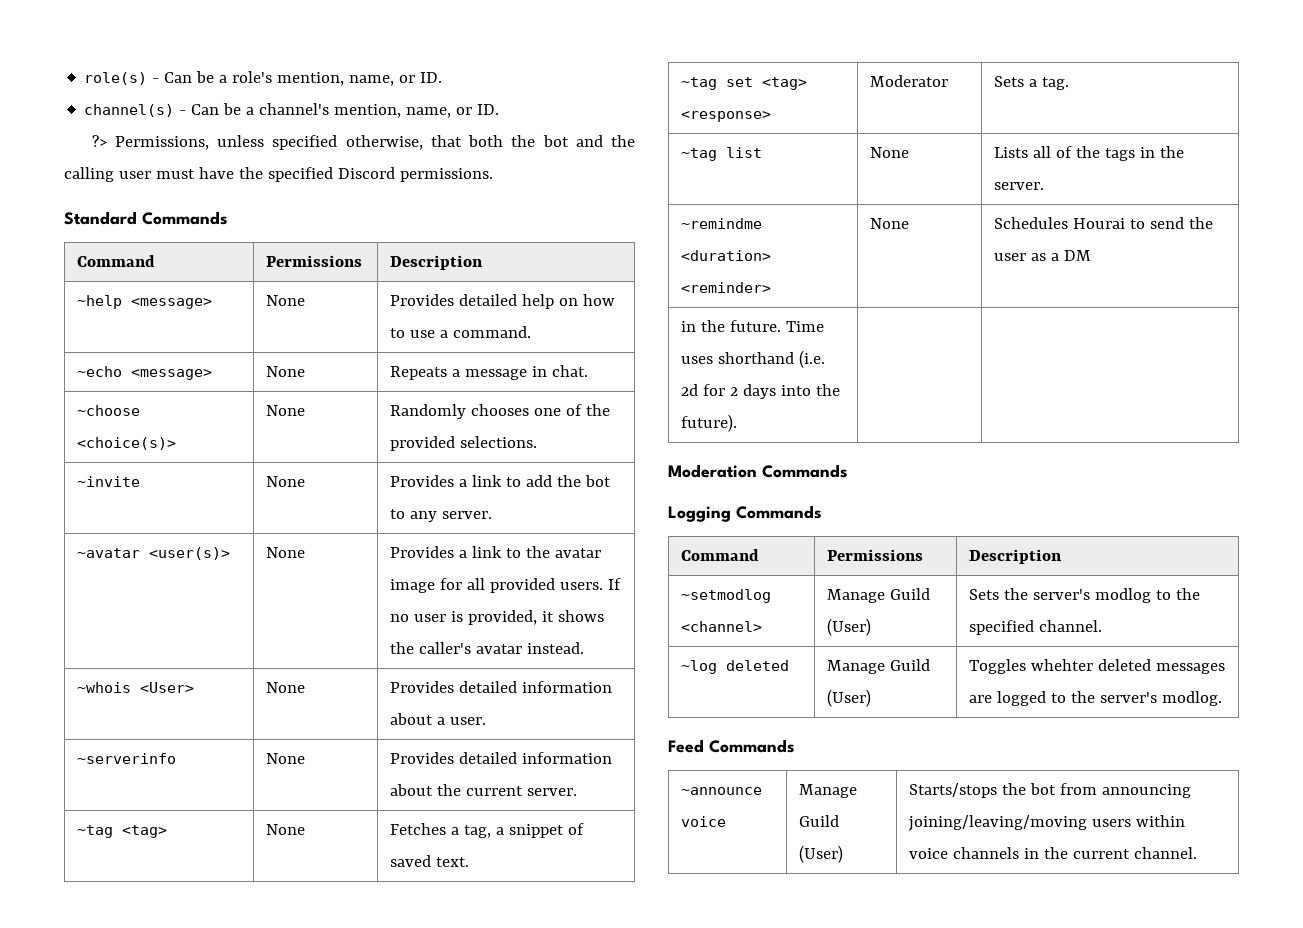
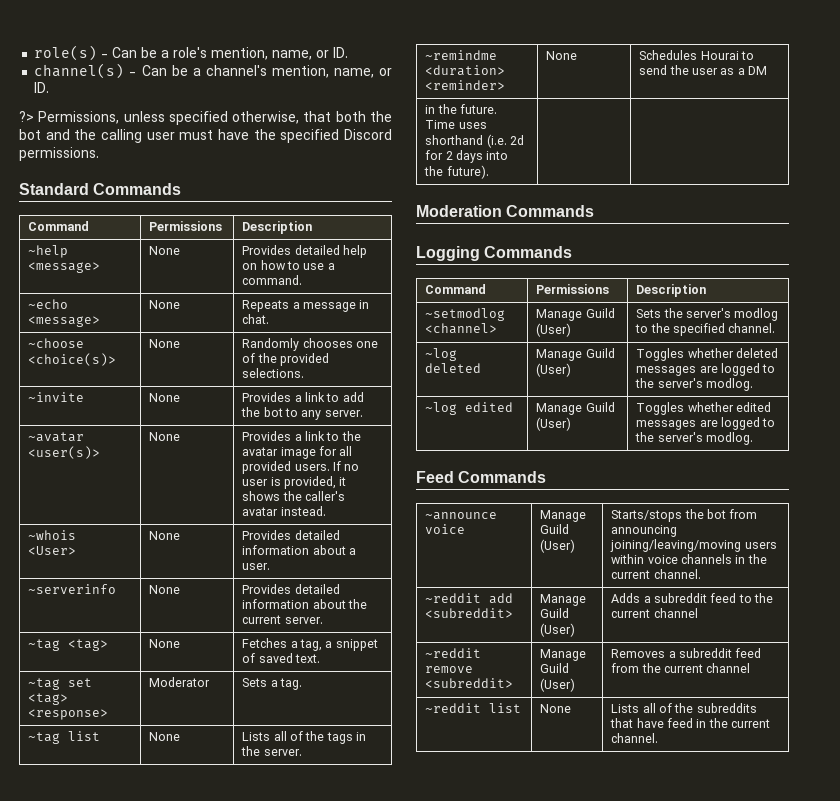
- ~log deleted | Manage Guild (User) | Toggles whehter deleted messages are logged to the server's modlog.
+ ~log deleted | Manage Guild (User) | Toggles whether deleted messages are logged to the server's modlog.
+ ~log edited | Manage Guild (User) | Toggles whether edited messages are logged to the server's modlog.
+ ~reddit add <subreddit> | Manage Guild (User) | Adds a subreddit feed to the current channel
+ ~reddit remove <subreddit> | Manage Guild (User) | Removes a subreddit feed from the current channel
+ ~reddit list | None | Lists all of the subreddits that have feed in the current channel.

